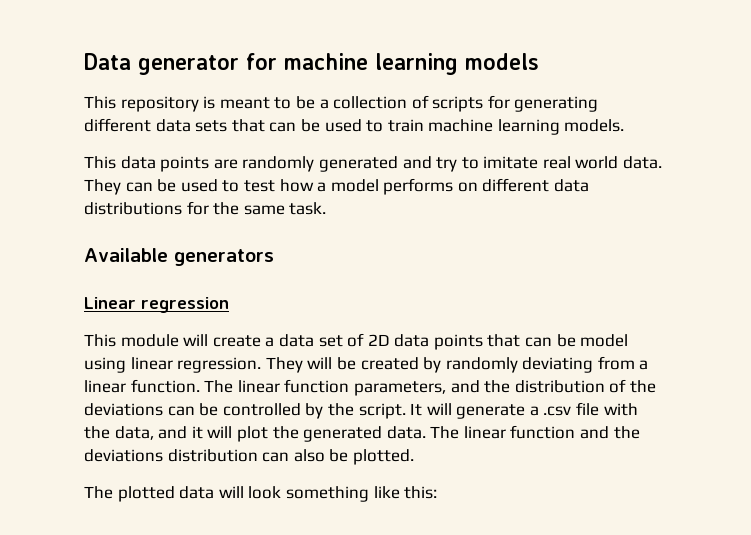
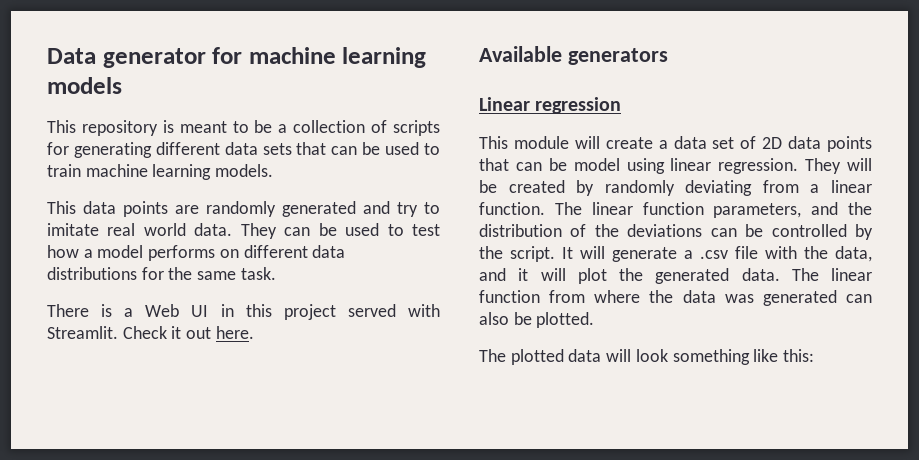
+ There is a Web UI in this project served with Streamlit. Check it out here.
- The linear function and the deviations distribution can also be plotted.
+ The linear function from where the data was generated can also be plotted.

